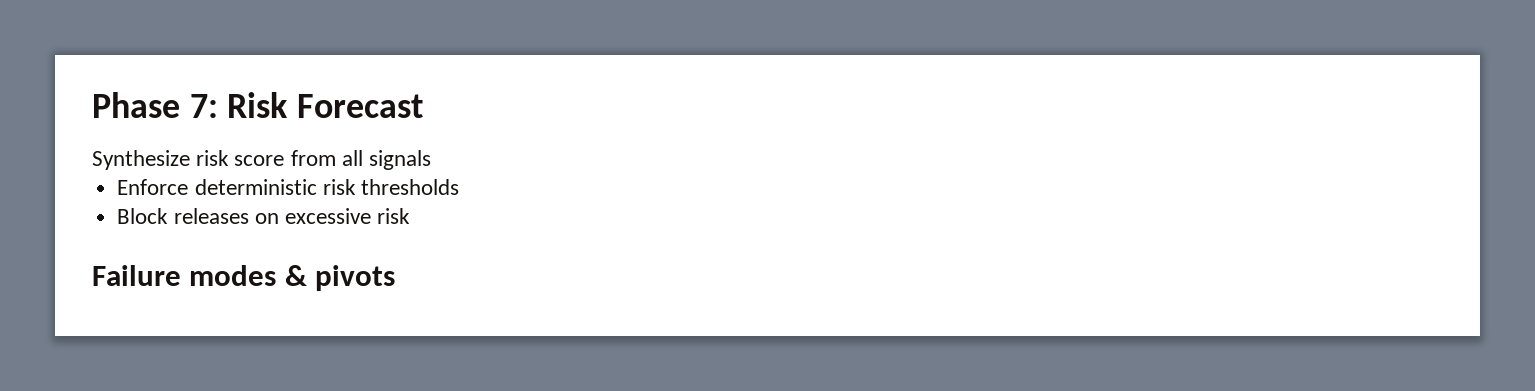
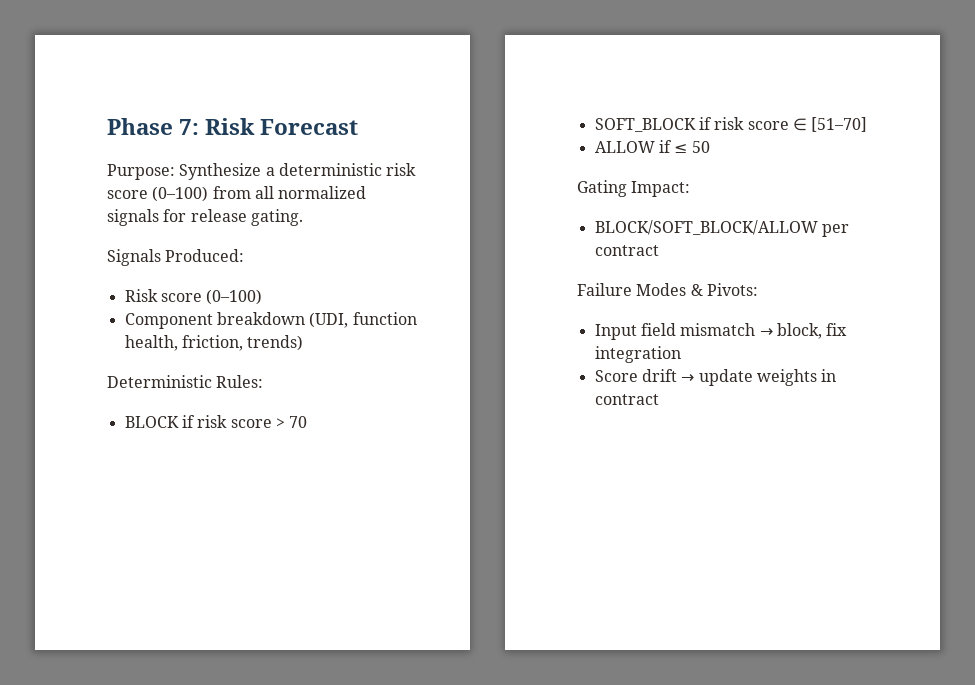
- Synthesize risk score from all signals
- Enforce deterministic risk thresholds
- Block releases on excessive risk
- Failure modes & pivots
+ Purpose: Synthesize a deterministic risk score (0–100) from all normalized signals for release gating.
+ Signals Produced:
+ Risk score (0–100)
+ Component breakdown (UDI, function health, friction, trends)
+ Deterministic Rules:
+ BLOCK if risk score > 70
+ SOFT_BLOCK if risk score ∈ [51–70]
+ ALLOW if ≤ 50
+ Gating Impact:
+ BLOCK/SOFT_BLOCK/ALLOW per contract
+ Failure Modes & Pivots:
+ Input field mismatch → block, fix integration
+ Score drift → update weights in contract

